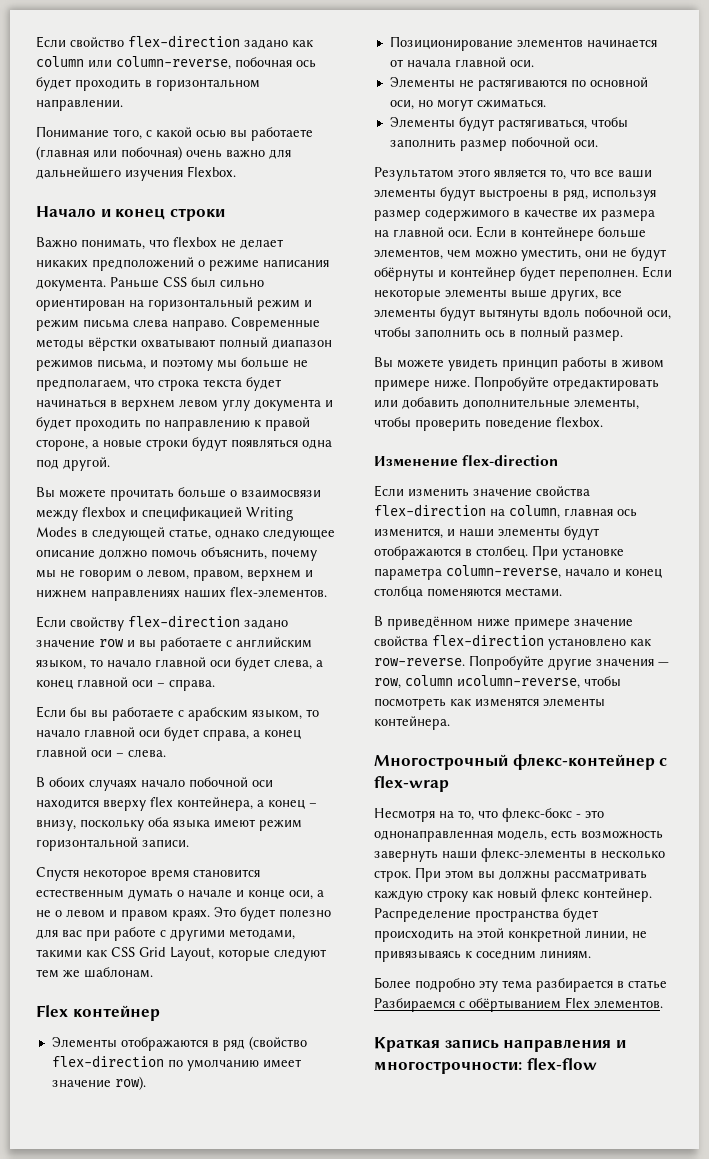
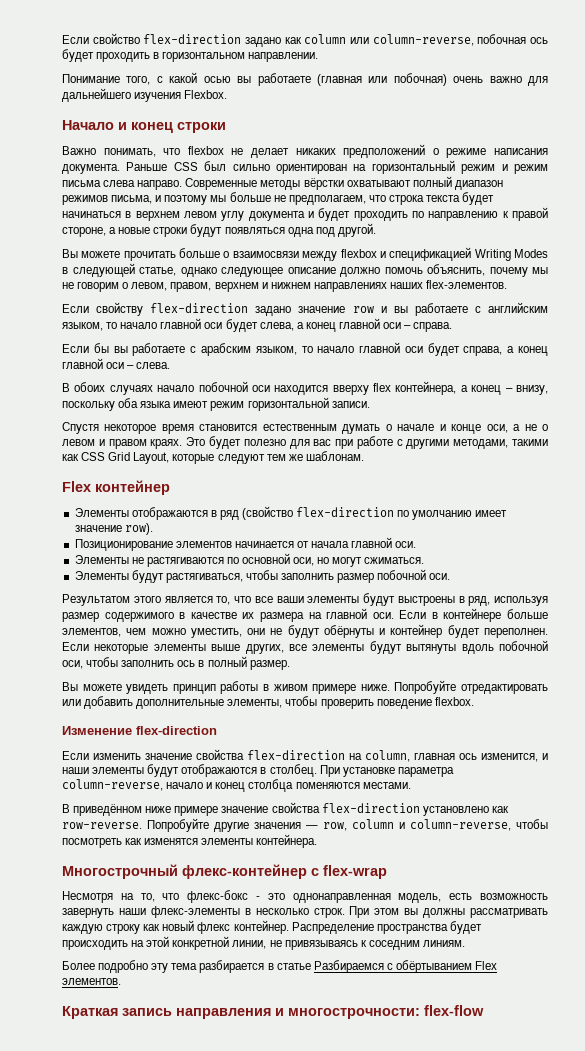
- Попробуйте другие значения — row, column иcolumn-reverse, чтобы посмотреть как изменятся элементы контейнера.
+ Попробуйте другие значения — row, column и column-reverse, чтобы посмотреть как изменятся элементы контейнера.

